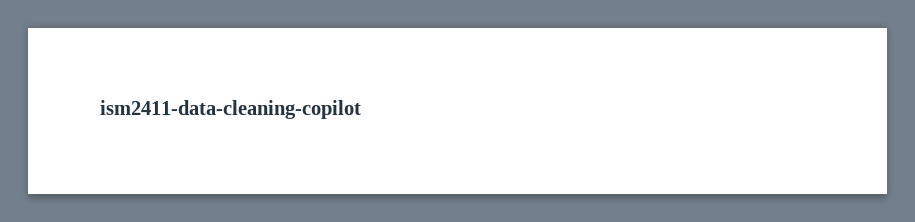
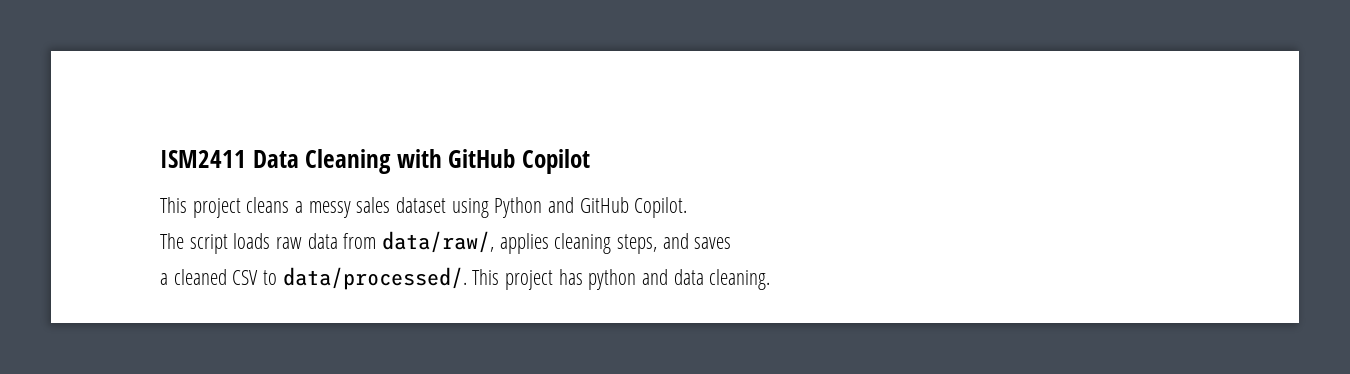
- ism2411-data-cleaning-copilot
+ ISM2411 Data Cleaning with GitHub Copilot
+ This project cleans a messy sales dataset using Python and GitHub Copilot.
+ The script loads raw data from data/raw/, applies cleaning steps, and saves
+ a cleaned CSV to data/processed/. This project has python and data cleaning.

